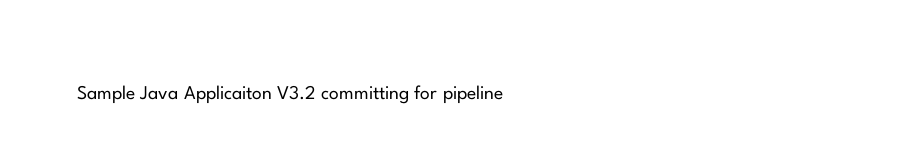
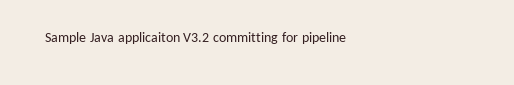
- Sample Java Applicaiton V3.2 committing for pipeline
+ Sample Java applicaiton V3.2 committing for pipeline

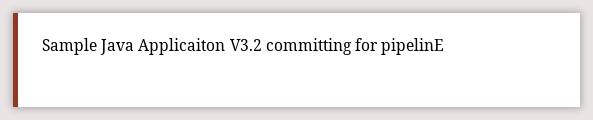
- Sample Java applicaiton V3.2 committing for pipeline
+ Sample Java Applicaiton V3.2 committing for pipelinE

